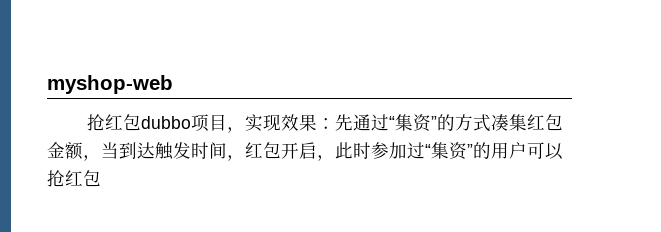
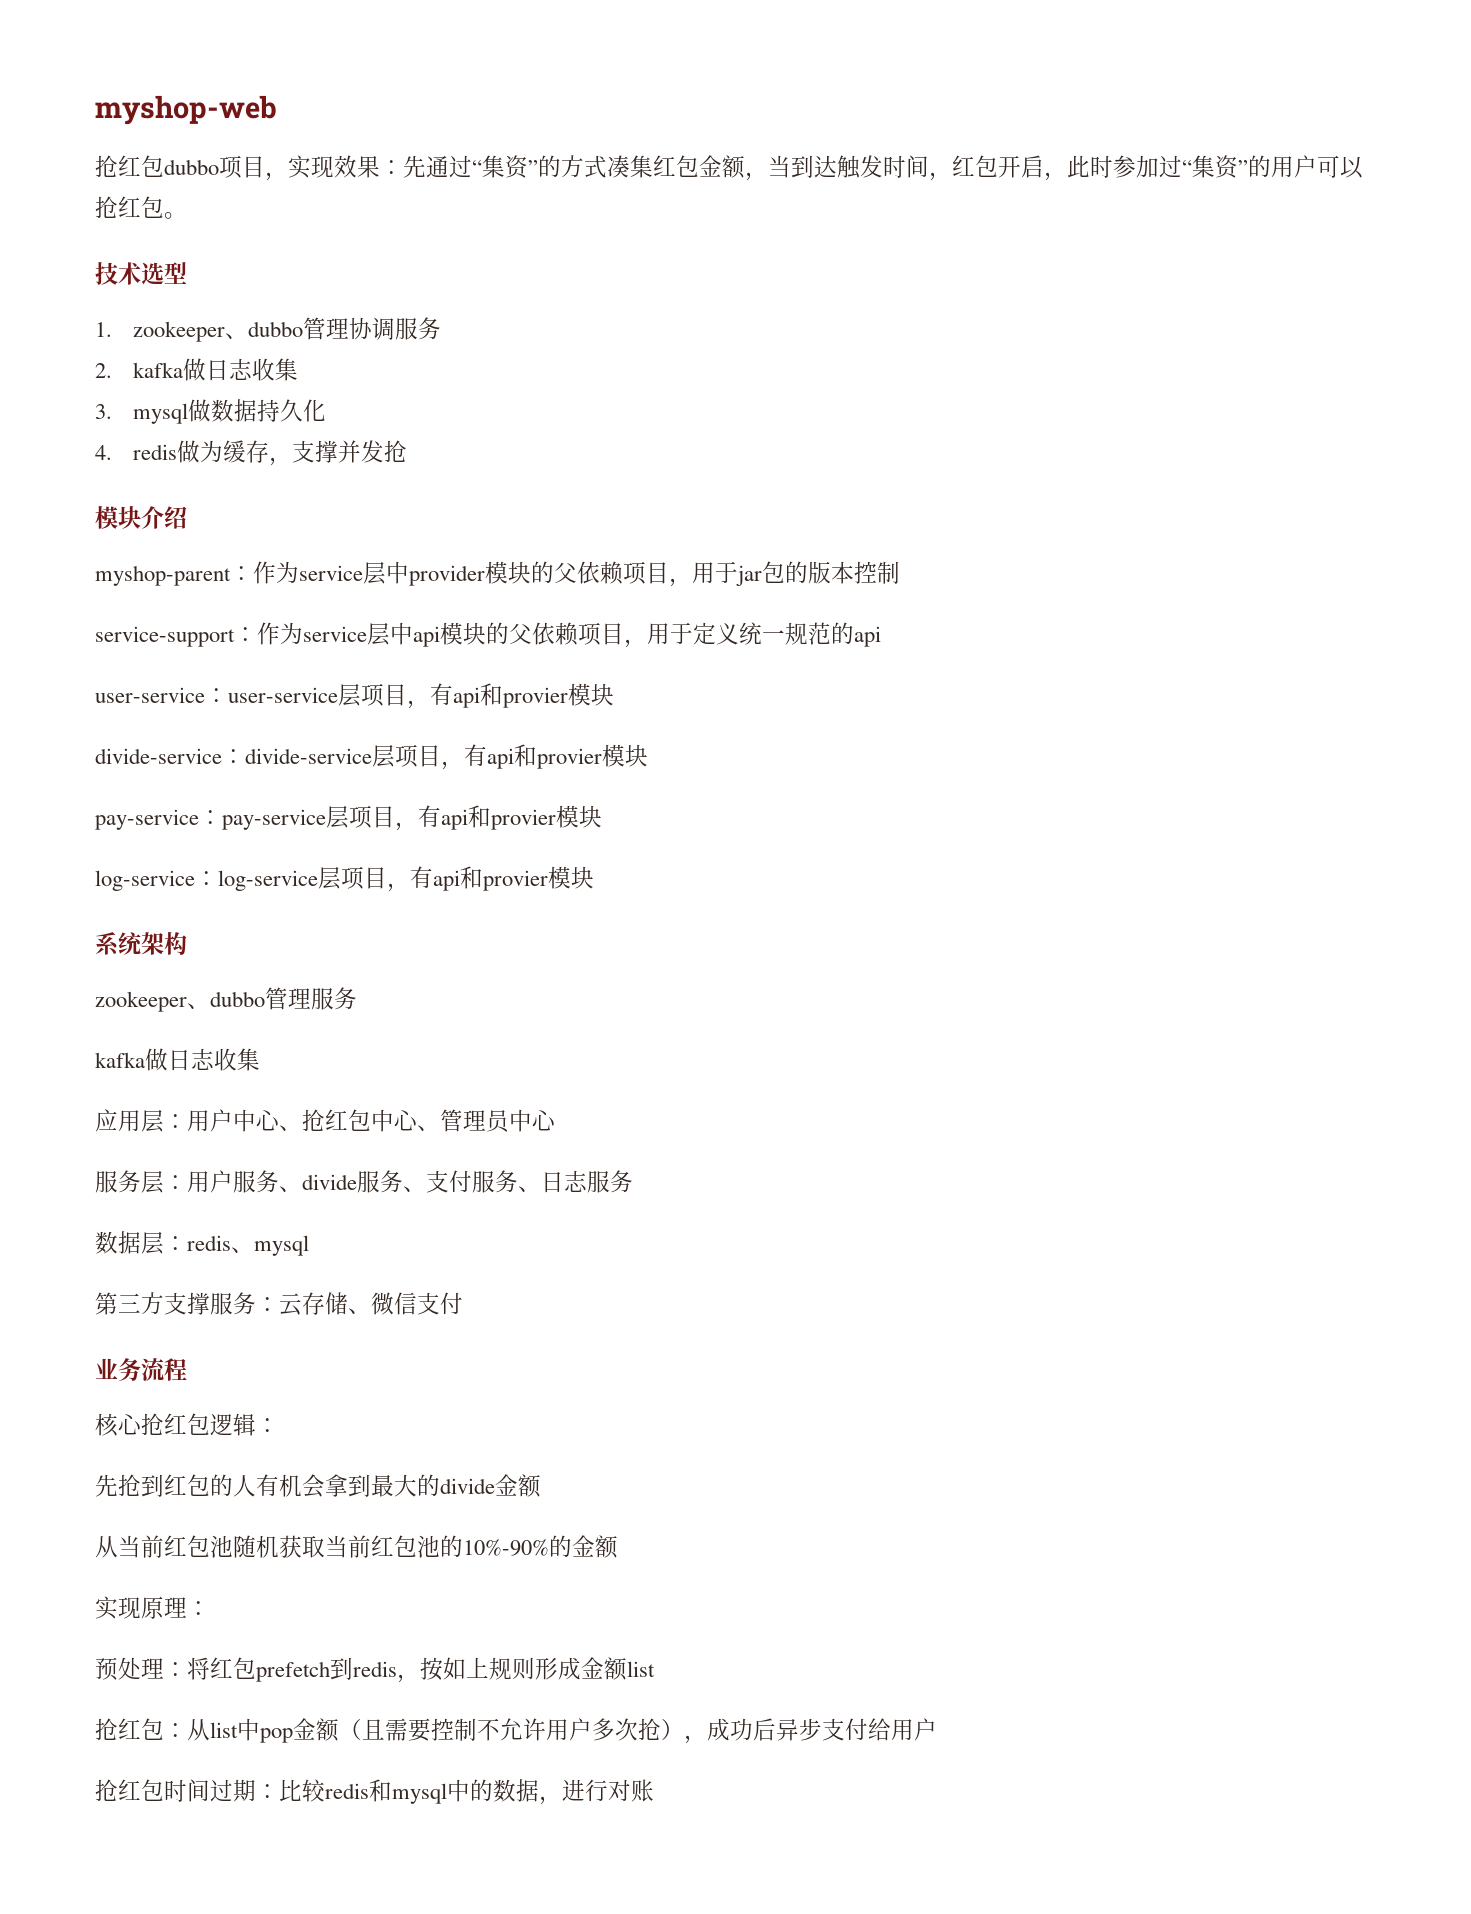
- 抢红包dubbo项目，实现效果：先通过“集资”的方式凑集红包金额，当到达触发时间，红包开启，此时参加过“集资”的用户可以抢红包
+ 抢红包dubbo项目，实现效果：先通过“集资”的方式凑集红包金额，当到达触发时间，红包开启，此时参加过“集资”的用户可以抢红包。
+ 技术选型
+ 1. zookeeper、dubbo管理协调服务
+ 2. kafka做日志收集
+ 3. mysql做数据持久化
+ 4. redis做为缓存，支撑并发抢
+ 模块介绍
+ myshop-parent：作为service层中provider模块的父依赖项目，用于jar包的版本控制
+ service-support：作为service层中api模块的父依赖项目，用于定义统一规范的api
+ user-service：user-service层项目，有api和provier模块
+ divide-service：divide-service层项目，有api和provier模块
+ pay-service：pay-service层项目，有api和provier模块
+ log-service：log-service层项目，有api和provier模块
+ 系统架构
+ zookeeper、dubbo管理服务
+ kafka做日志收集
+ 应用层：用户中心、抢红包中心、管理员中心
+ 服务层：用户服务、divide服务、支付服务、日志服务
+ 数据层：redis、mysql
+ 第三方支撑服务：云存储、微信支付
+ 业务流程
+ 核心抢红包逻辑：
+ 先抢到红包的人有机会拿到最大的divide金额
+ 从当前红包池随机获取当前红包池的10%-90%的金额
+ 实现原理：
+ 预处理：将红包prefetch到redis，按如上规则形成金额list
+ 抢红包：从list中pop金额（且需要控制不允许用户多次抢），成功后异步支付给用户
+ 抢红包时间过期：比较redis和mysql中的数据，进行对账

